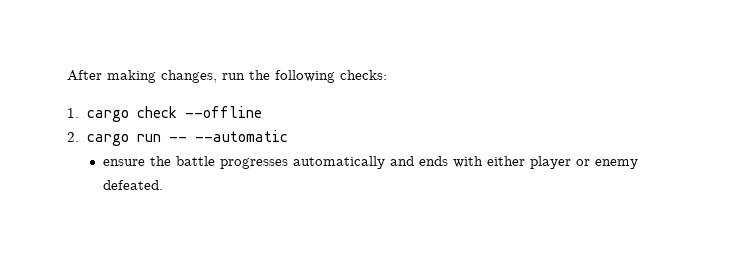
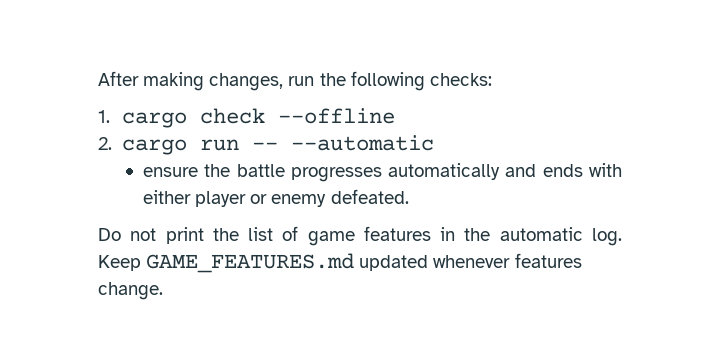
+ Do not print the list of game features in the automatic log. Keep GAME_FEATURES.md updated whenever features change.

